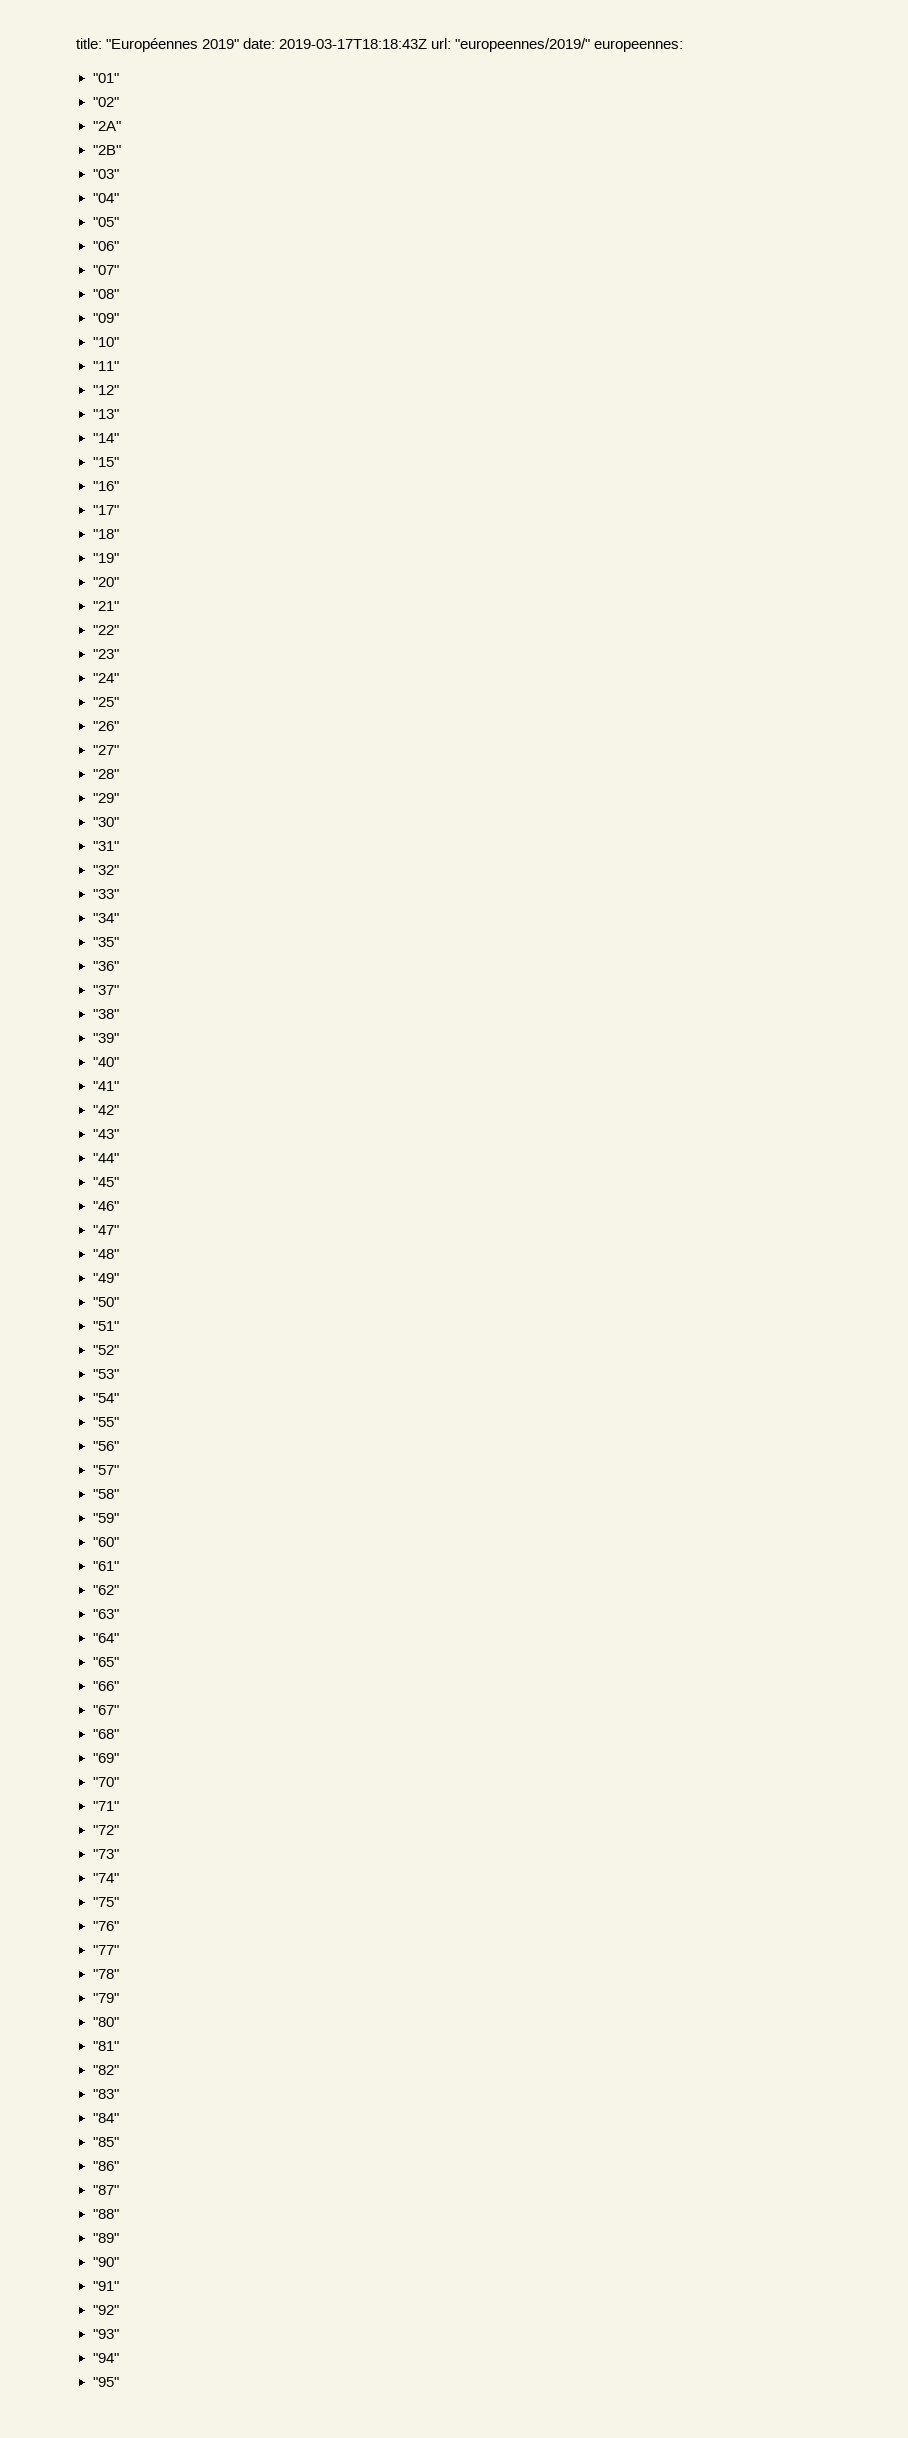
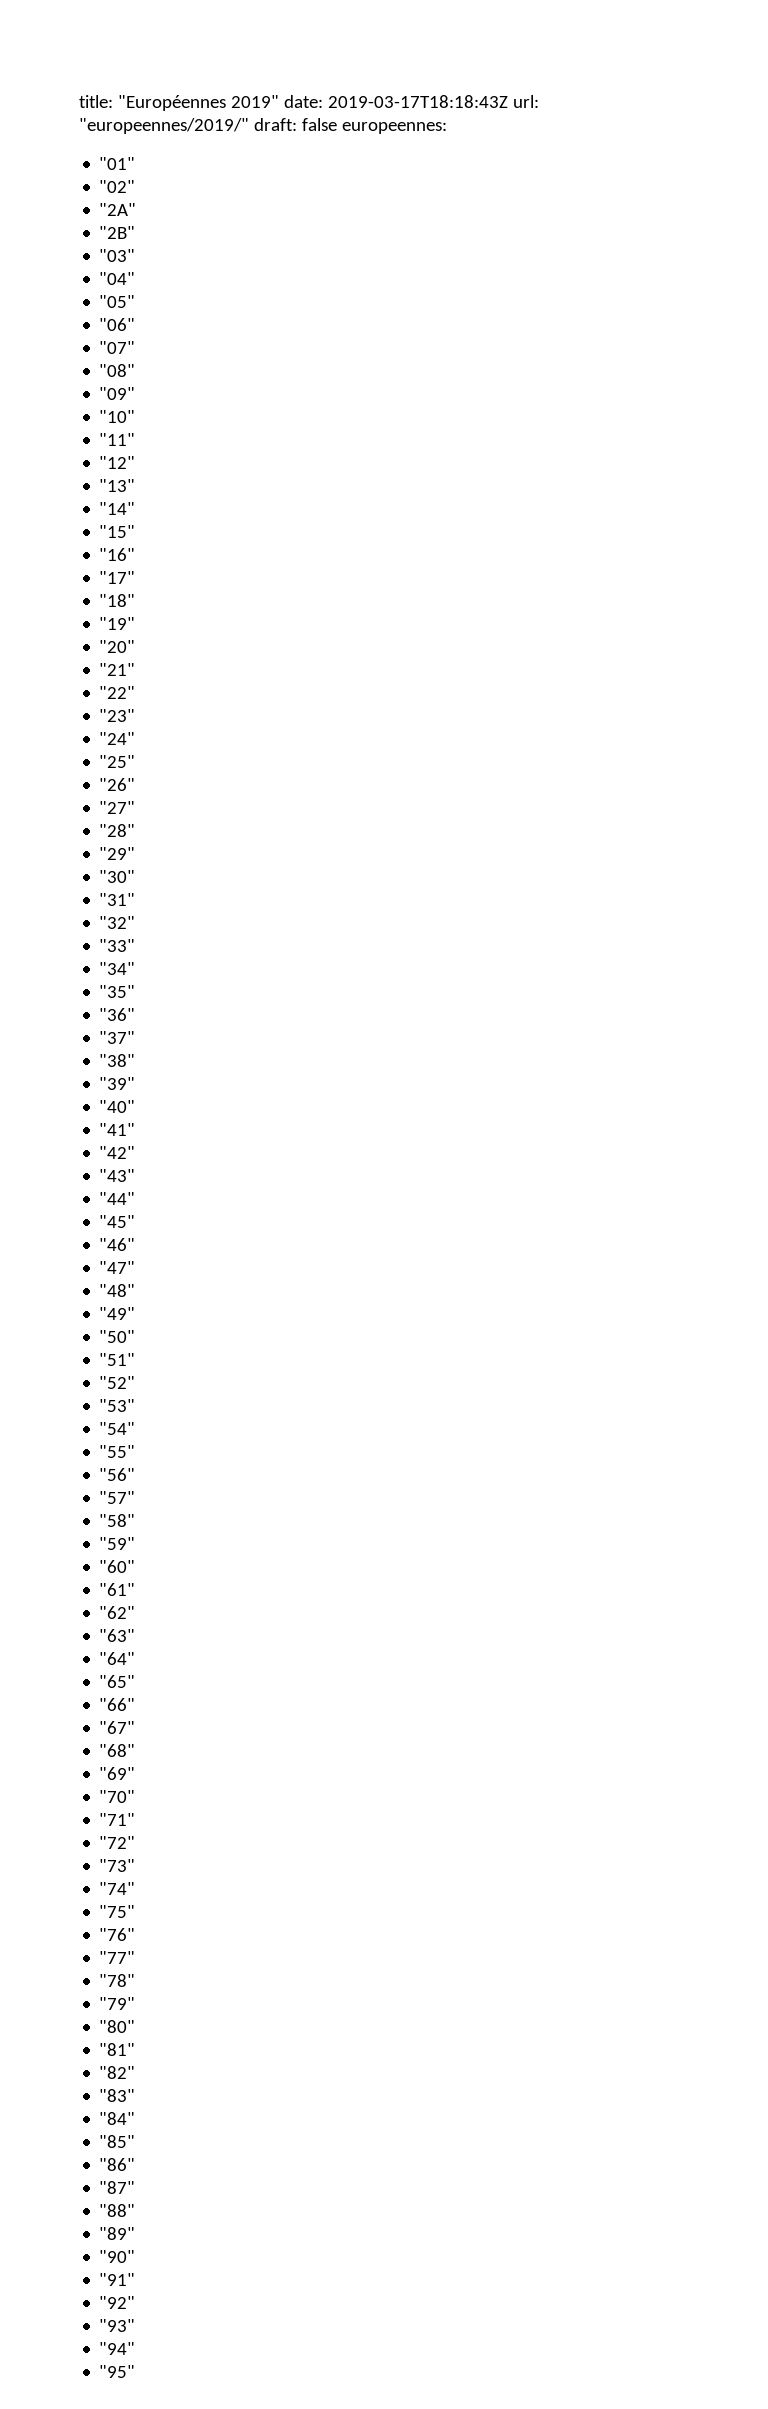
- title: "Européennes 2019" date: 2019-03-17T18:18:43Z url: "europeennes/2019/" europeennes:
+ title: "Européennes 2019" date: 2019-03-17T18:18:43Z url: "europeennes/2019/" draft: false europeennes:

